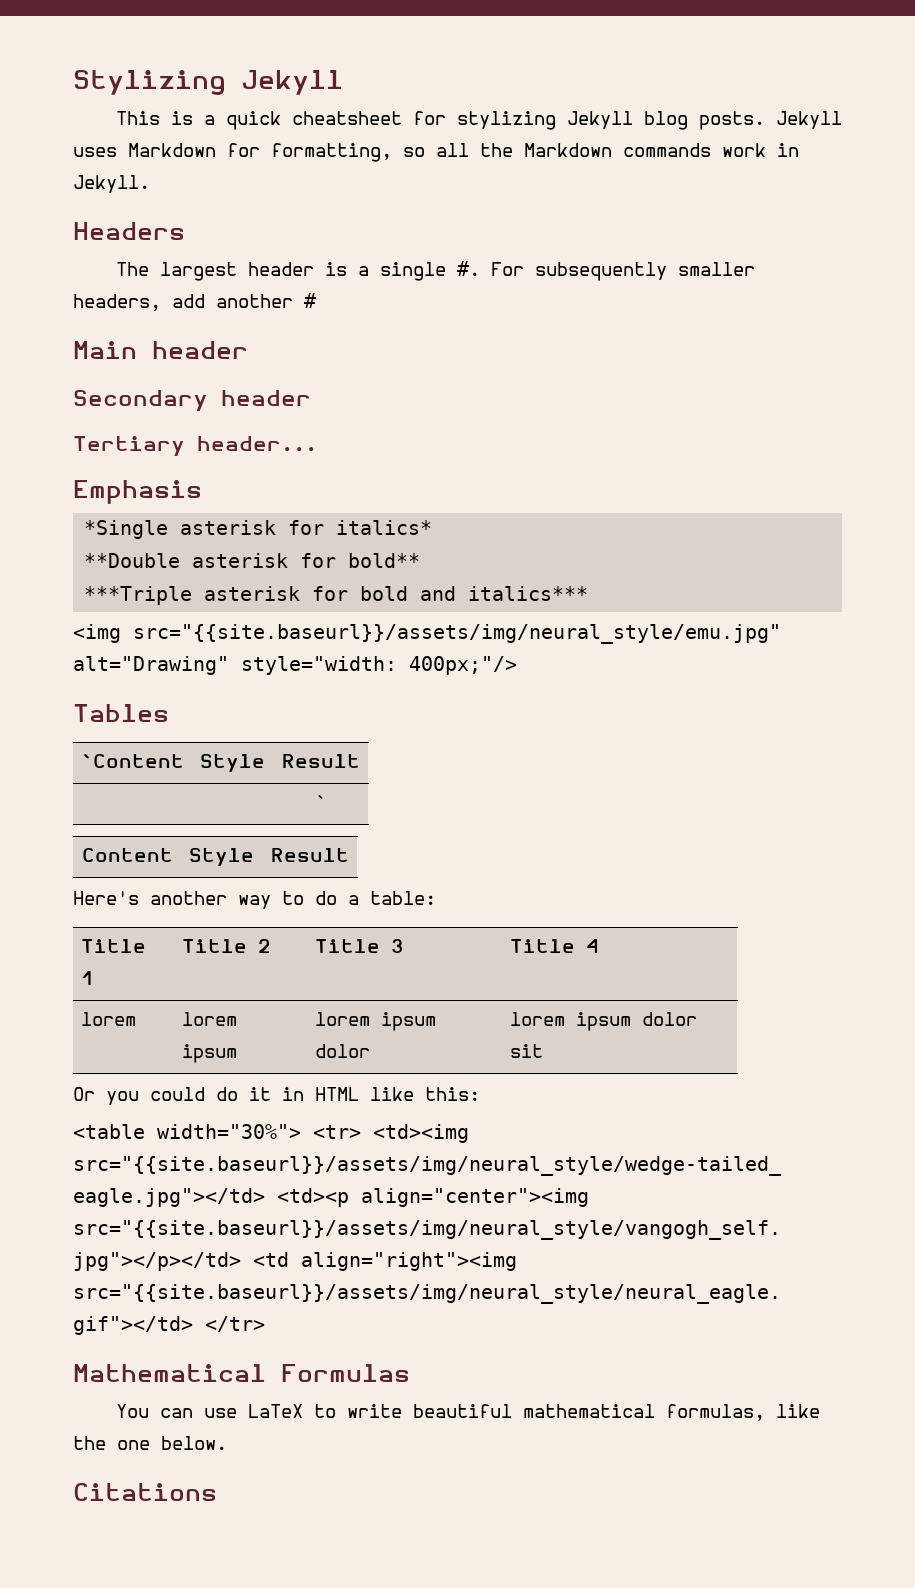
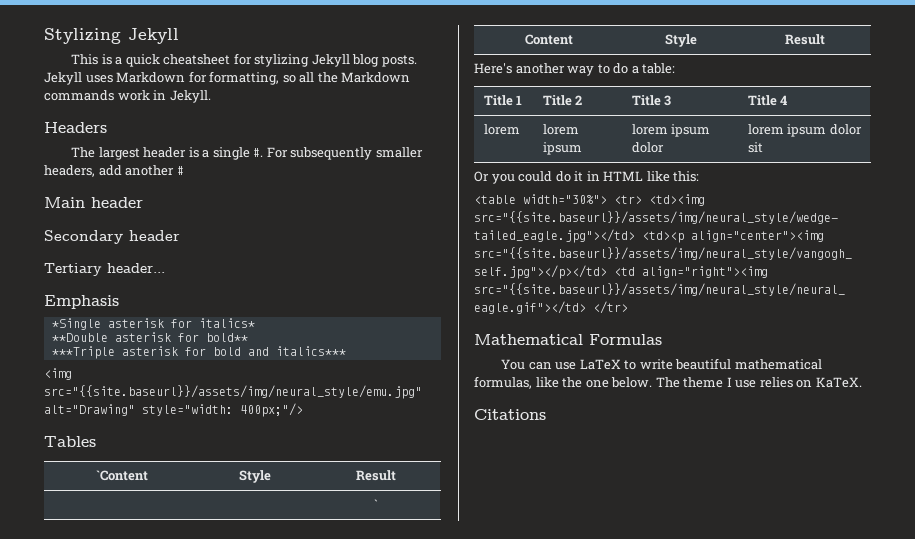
+ The theme I use relies on KaTeX.

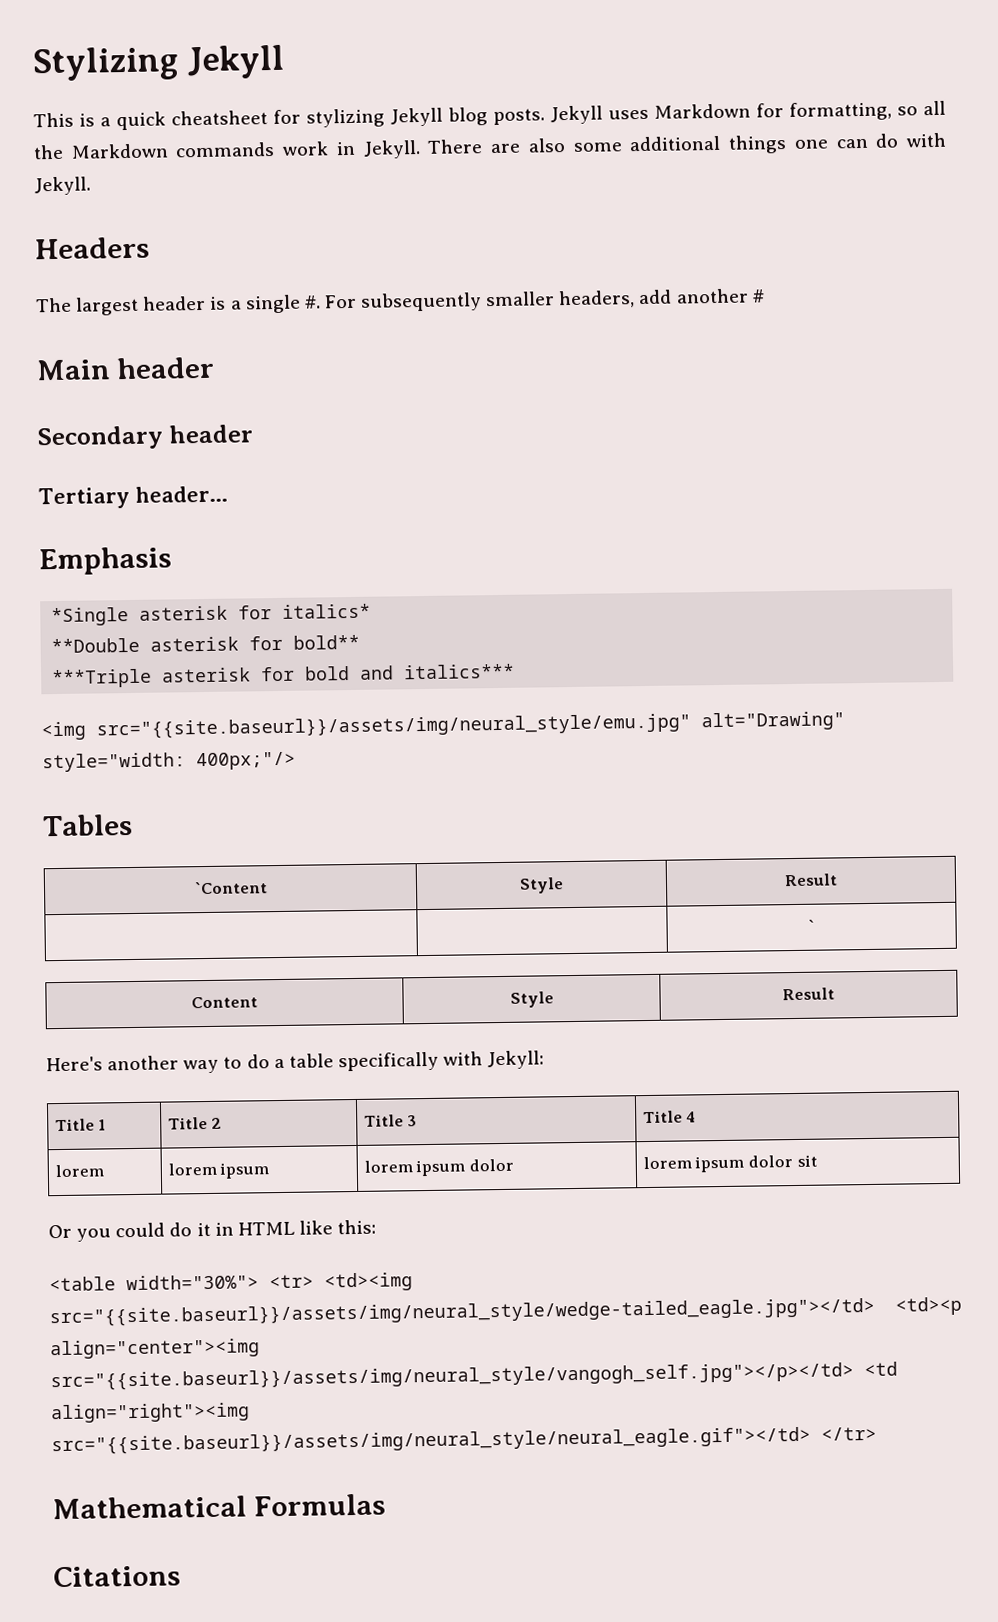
+ There are also some additional things one can do with Jekyll.
- Here's another way to do a table:
+ Here's another way to do a table specifically with Jekyll:
- You can use LaTeX to write beautiful mathematical formulas, like the one below. The theme I use relies on KaTeX.

